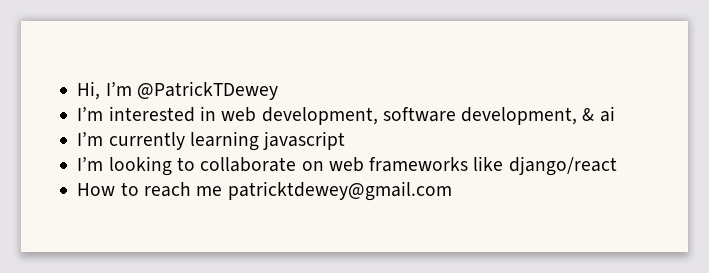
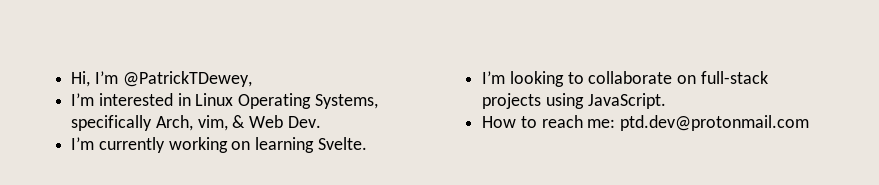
- Hi, I’m @PatrickTDewey
+ Hi, I’m @PatrickTDewey,
- I’m interested in web development, software development, & ai
- I’m currently learning javascript
+ I’m interested in Linux Operating Systems, specifically Arch, vim, & Web Dev.
+ I’m currently working on learning Svelte.
- I’m looking to collaborate on web frameworks like django/react
+ I’m looking to collaborate on full-stack projects using JavaScript.
- How to reach me patricktdewey@gmail.com
+ How to reach me: ptd.dev@protonmail.com

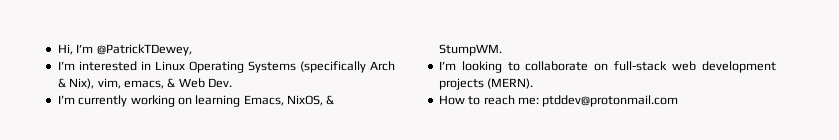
- I’m interested in Linux Operating Systems, specifically Arch, vim, & Web Dev.
+ I’m interested in Linux Operating Systems (specifically Arch & Nix), vim, emacs, & Web Dev.
- I’m currently working on learning Svelte.
+ I’m currently working on learning Emacs, NixOS, & StumpWM.
- I’m looking to collaborate on full-stack projects using JavaScript.
+ I’m looking to collaborate on full-stack web development projects (MERN).
- How to reach me: ptd.dev@protonmail.com
+ How to reach me: ptddev@protonmail.com

